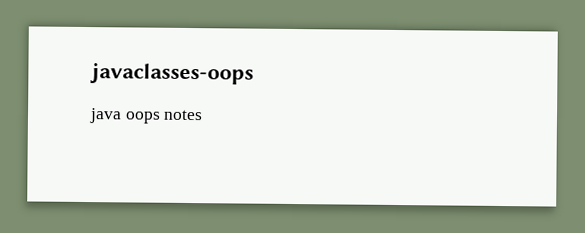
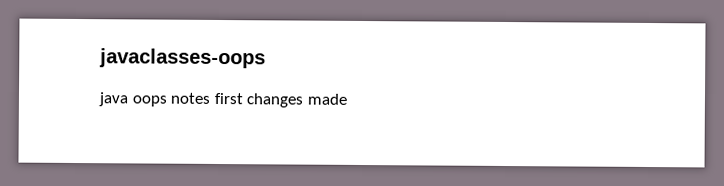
- java oops notes
+ java oops notes first changes made

